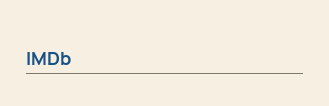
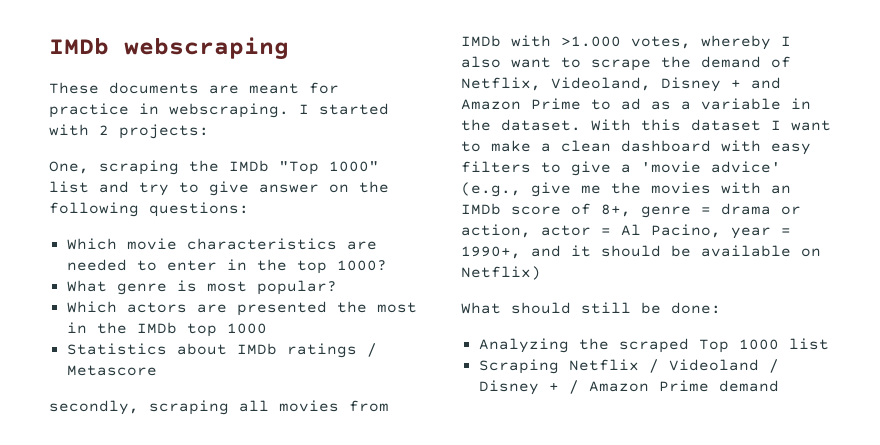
- IMDb
+ IMDb webscraping
+ These documents are meant for practice in webscraping. I started with 2 projects:
+ One, scraping the IMDb "Top 1000" list and try to give answer on the following questions:
+ Which movie characteristics are needed to enter in the top 1000?
+ What genre is most popular?
+ Which actors are presented the most in the IMDb top 1000
+ Statistics about IMDb ratings / Metascore
+ secondly, scraping all movies from IMDb with >1.000 votes, whereby I also want to scrape the demand of Netflix, Videoland, Disney + and Amazon Prime to ad as a variable in the dataset. With this dataset I want to make a clean dashboard with easy filters to give a 'movie advice' (e.g., give me the movies with an IMDb score of 8+, genre = drama or action, actor = Al Pacino, year = 1990+, and it should be available on Netflix)
+ What should still be done:
+ Analyzing the scraped Top 1000 list
+ Scraping Netflix / Videoland / Disney + / Amazon Prime demand

